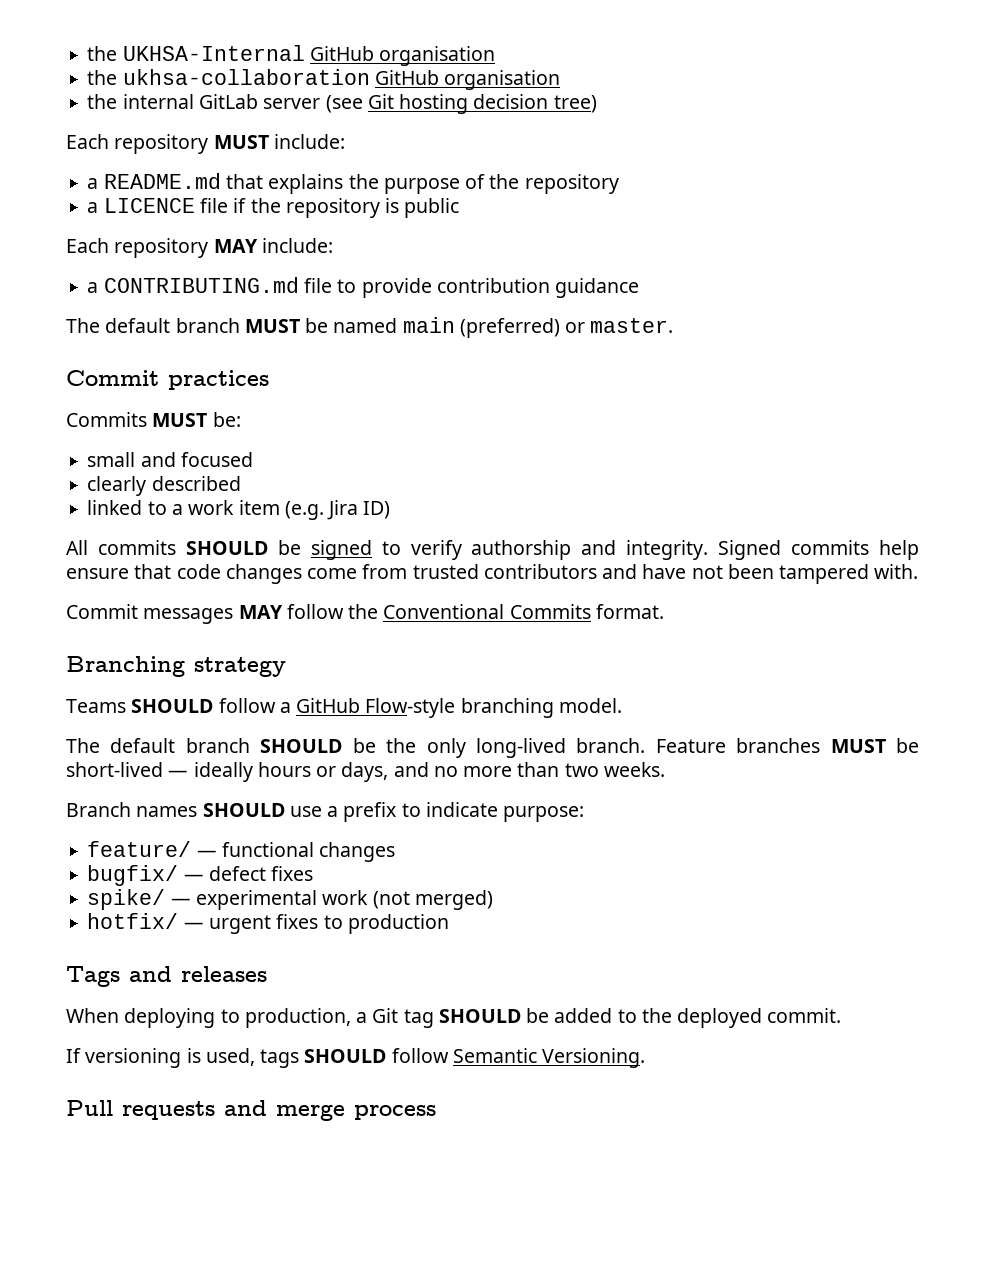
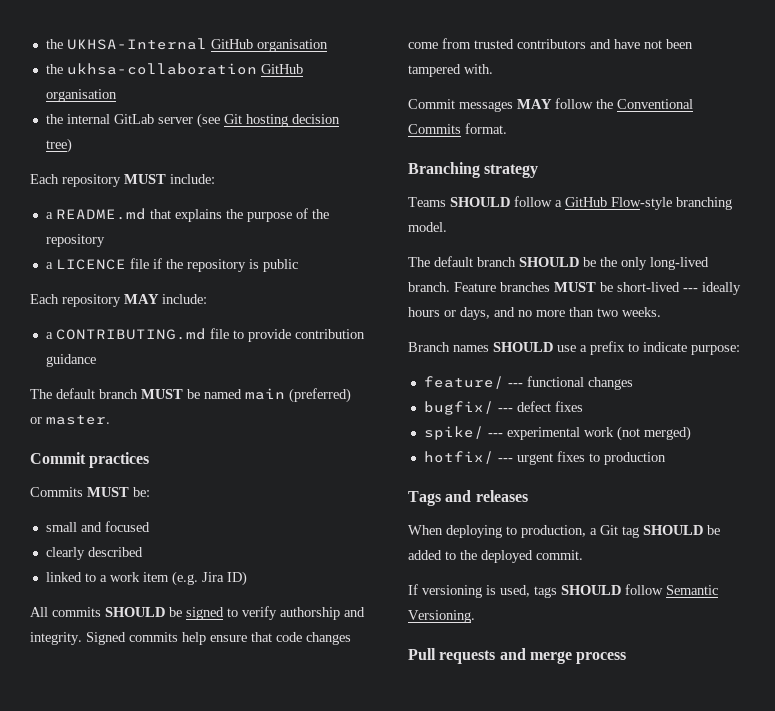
- Feature branches MUST be short-lived — ideally hours or days, and no more than two weeks.
+ Feature branches MUST be short-lived --- ideally hours or days, and no more than two weeks.
- feature/ — functional changes
+ feature/ --- functional changes
- bugfix/ — defect fixes
+ bugfix/ --- defect fixes
- spike/ — experimental work (not merged)
+ spike/ --- experimental work (not merged)
- hotfix/ — urgent fixes to production
+ hotfix/ --- urgent fixes to production

